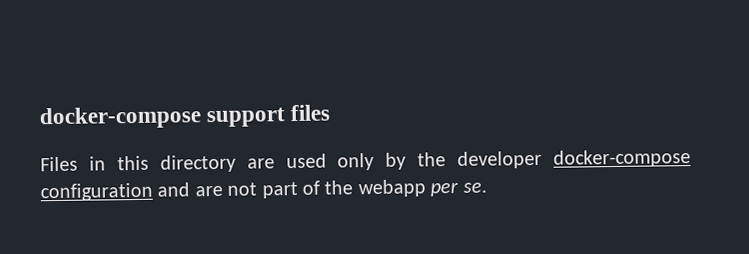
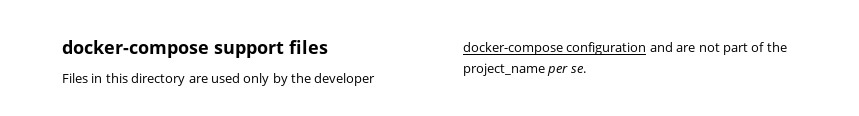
- Files in this directory are used only by the developer docker-compose configuration and are not part of the webapp per se.
+ Files in this directory are used only by the developer docker-compose configuration and are not part of the project_name per se.

